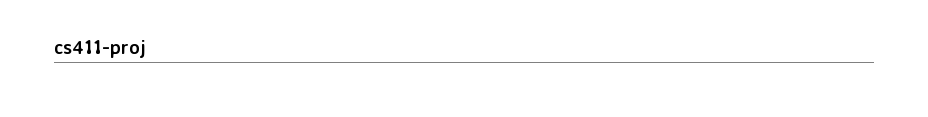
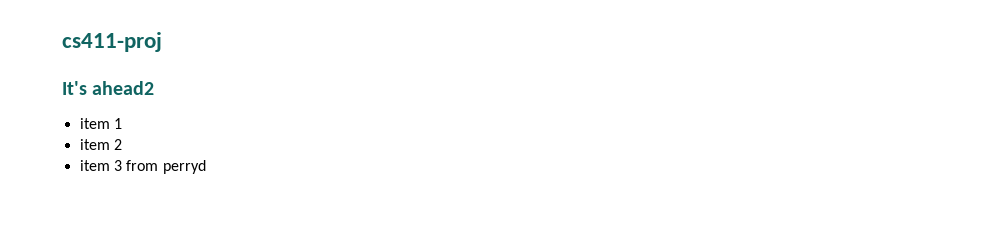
+ It's ahead2
+ item 1
+ item 2
+ item 3 from perryd

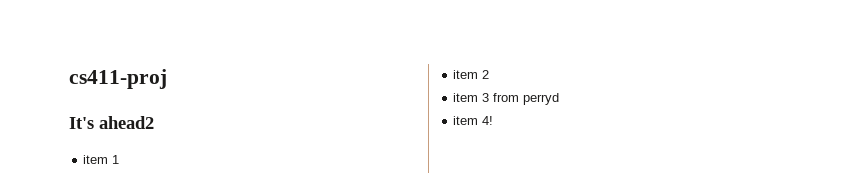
+ item 4!

